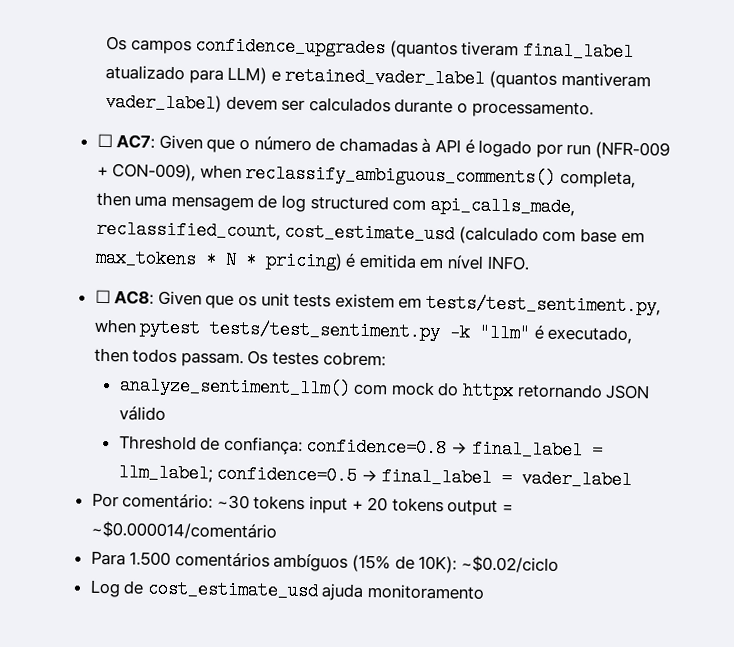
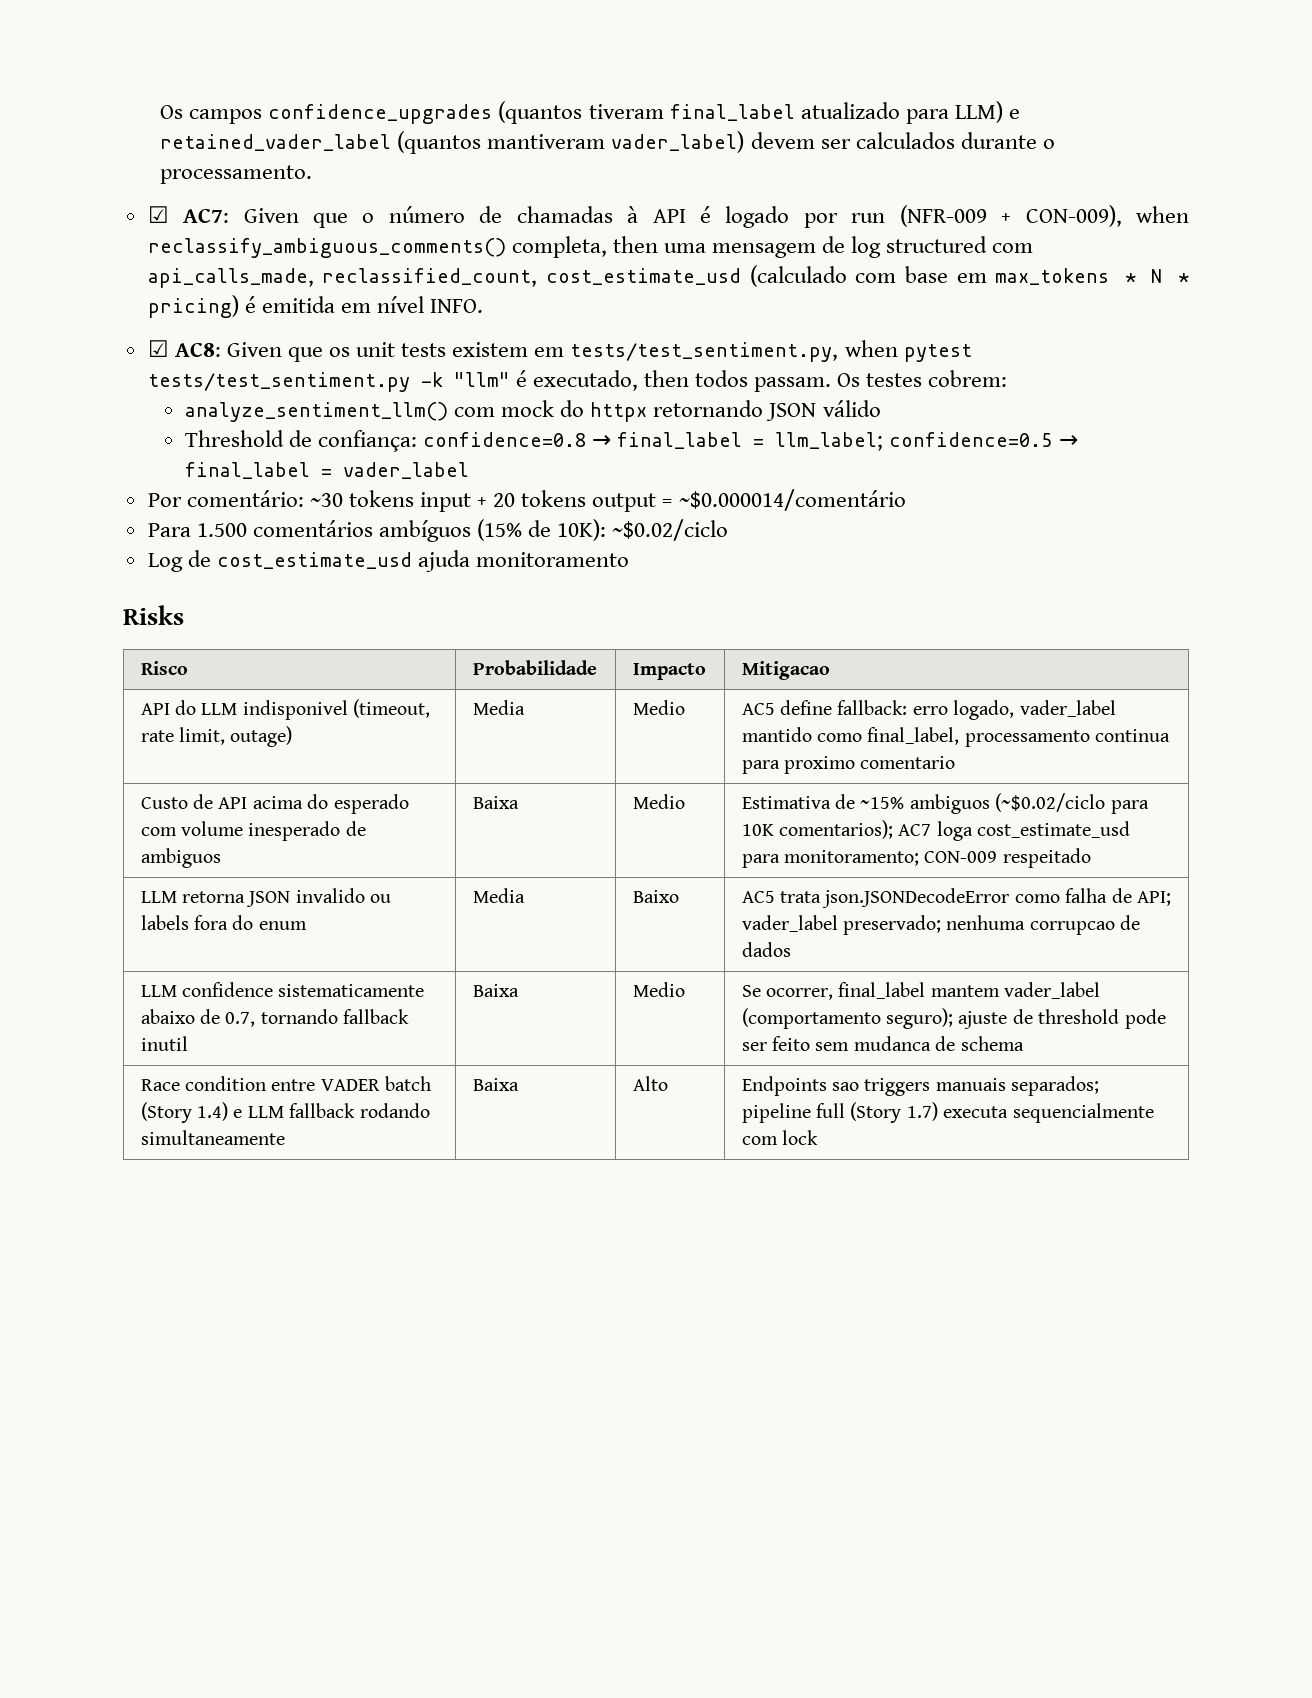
- ☐ AC7: Given que o número de chamadas à API é logado por run (NFR-009 + CON-009), when reclassify_ambiguous_comments() completa, then uma mensagem de log structured com api_calls_made, reclassified_count, cost_estimate_usd (calculado com base em max_tokens * N * pricing) é emitida em nível INFO.
+ ☑ AC7: Given que o número de chamadas à API é logado por run (NFR-009 + CON-009), when reclassify_ambiguous_comments() completa, then uma mensagem de log structured com api_calls_made, reclassified_count, cost_estimate_usd (calculado com base em max_tokens * N * pricing) é emitida em nível INFO.
- ☐ AC8: Given que os unit tests existem em tests/test_sentiment.py, when pytest tests/test_sentiment.py -k "llm" é executado, then todos passam.
+ ☑ AC8: Given que os unit tests existem em tests/test_sentiment.py, when pytest tests/test_sentiment.py -k "llm" é executado, then todos passam.
+ Risks
+ Risco | Probabilidade | Impacto | Mitigacao
+ API do LLM indisponivel (timeout, rate limit, outage) | Media | Medio | AC5 define fallback: erro logado, vader_label mantido como final_label, processamento continua para proximo comentario
+ Custo de API acima do esperado com volume inesperado de ambiguos | Baixa | Medio | Estimativa de ~15% ambiguos (~$0.02/ciclo para 10K comentarios); AC7 loga cost_estimate_usd para monitoramento; CON-009 respeitado
+ LLM retorna JSON invalido ou labels fora do enum | Media | Baixo | AC5 trata json.JSONDecodeError como falha de API; vader_label preservado; nenhuma corrupcao de dados
+ LLM confidence sistematicamente abaixo de 0.7, tornando fallback inutil | Baixa | Medio | Se ocorrer, final_label mantem vader_label (comportamento seguro); ajuste de threshold pode ser feito sem mudanca de schema
+ Race condition entre VADER batch (Story 1.4) e LLM fallback rodando simultaneamente | Baixa | Alto | Endpoints sao triggers manuais separados; pipeline full (Story 1.7) executa sequencialmente com lock

